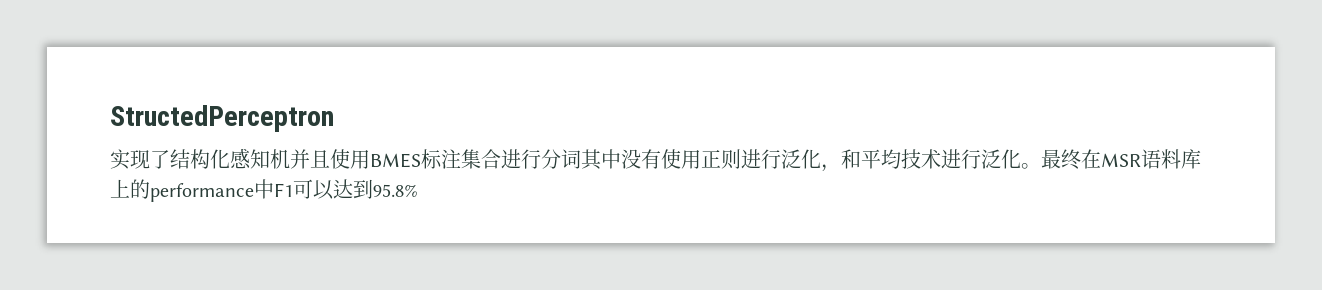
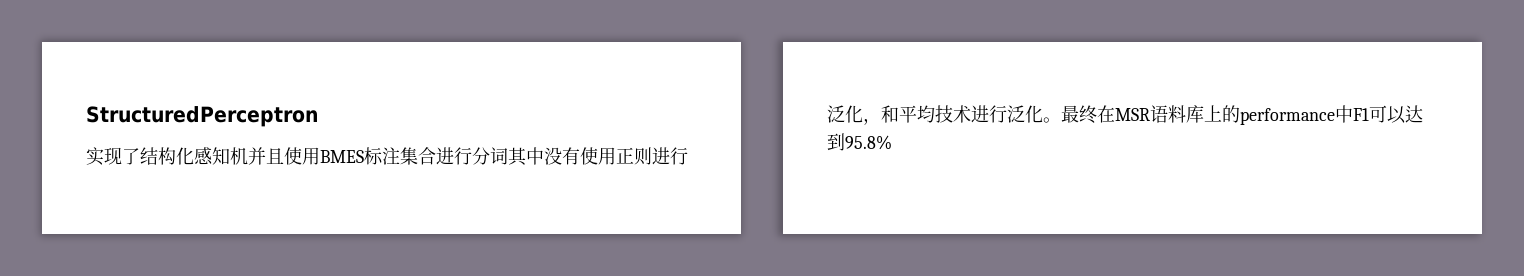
- StructedPerceptron
+ StructuredPerceptron

